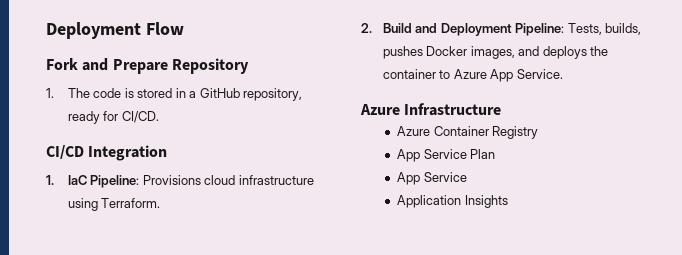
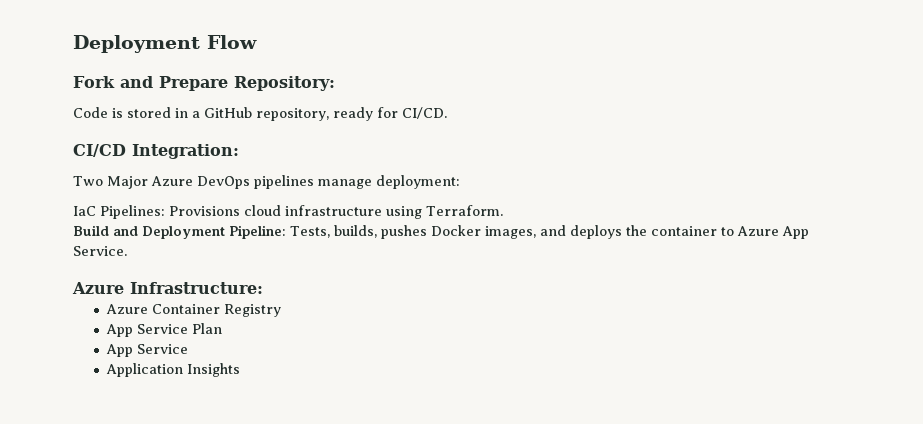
- Fork and Prepare Repository
- 1. The code is stored in a GitHub repository, ready for CI/CD.
+ Fork and Prepare Repository:
+ Code is stored in a GitHub repository, ready for CI/CD.
- CI/CD Integration
- 1. IaC Pipeline: Provisions cloud infrastructure using Terraform.
+ CI/CD Integration:
+ Two Major Azure DevOps pipelines manage deployment:
+ IaC Pipelines: Provisions cloud infrastructure using Terraform.
- 2. Build and Deployment Pipeline: Tests, builds, pushes Docker images, and deploys the container to Azure App Service.
+ Build and Deployment Pipeline: Tests, builds, pushes Docker images, and deploys the container to Azure App Service.
- Azure Infrastructure
+ Azure Infrastructure:

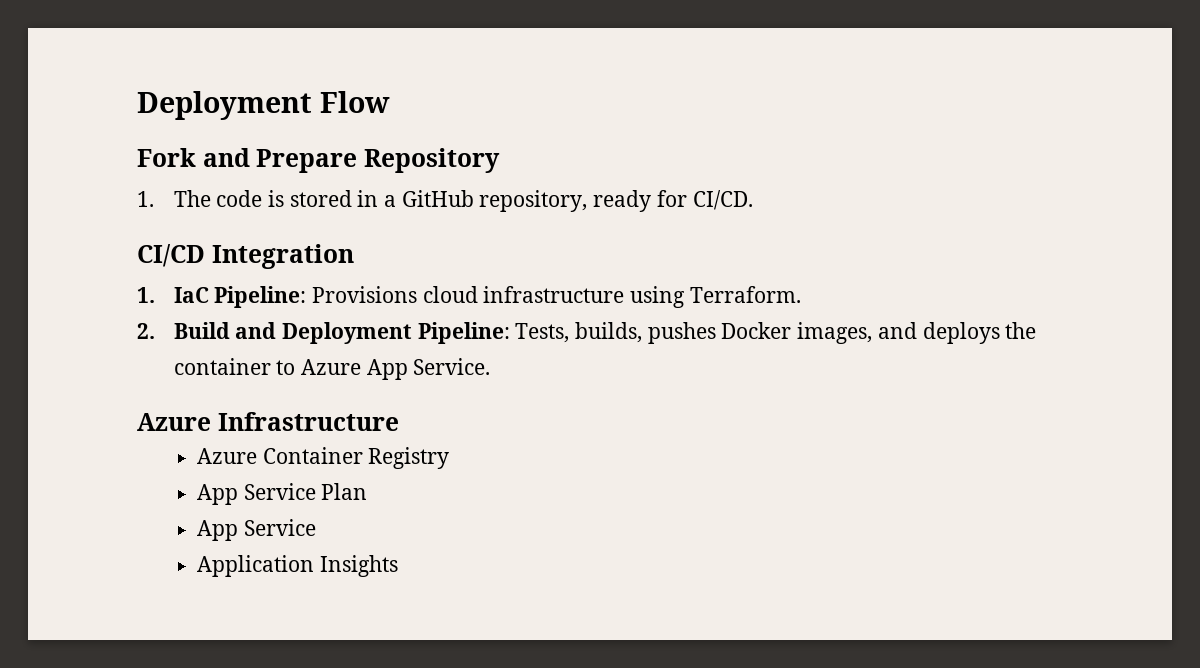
- Fork and Prepare Repository:
- Code is stored in a GitHub repository, ready for CI/CD.
+ Fork and Prepare Repository
+ 1. The code is stored in a GitHub repository, ready for CI/CD.
- CI/CD Integration:
- Two Major Azure DevOps pipelines manage deployment:
- IaC Pipelines: Provisions cloud infrastructure using Terraform.
+ CI/CD Integration
+ 1. IaC Pipeline: Provisions cloud infrastructure using Terraform.
- Build and Deployment Pipeline: Tests, builds, pushes Docker images, and deploys the container to Azure App Service.
+ 2. Build and Deployment Pipeline: Tests, builds, pushes Docker images, and deploys the container to Azure App Service.
- Azure Infrastructure:
+ Azure Infrastructure

